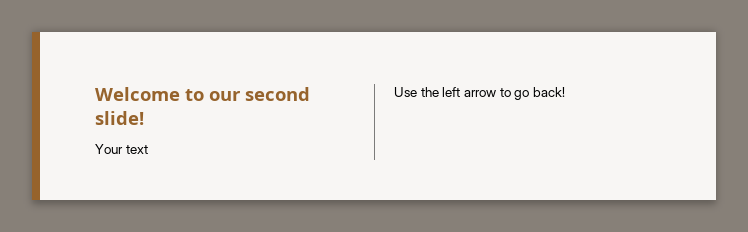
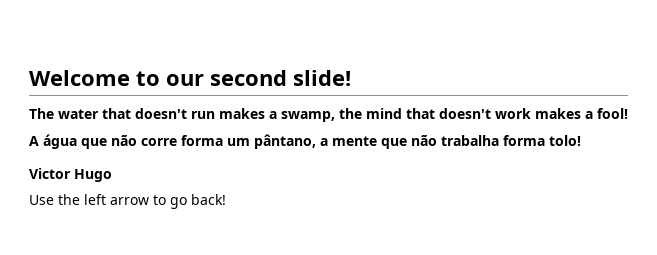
- Your text
+ The water that doesn't run makes a swamp, the mind that doesn't work makes a fool!
+ A água que não corre forma um pântano, a mente que não trabalha forma tolo!
+ Victor Hugo

